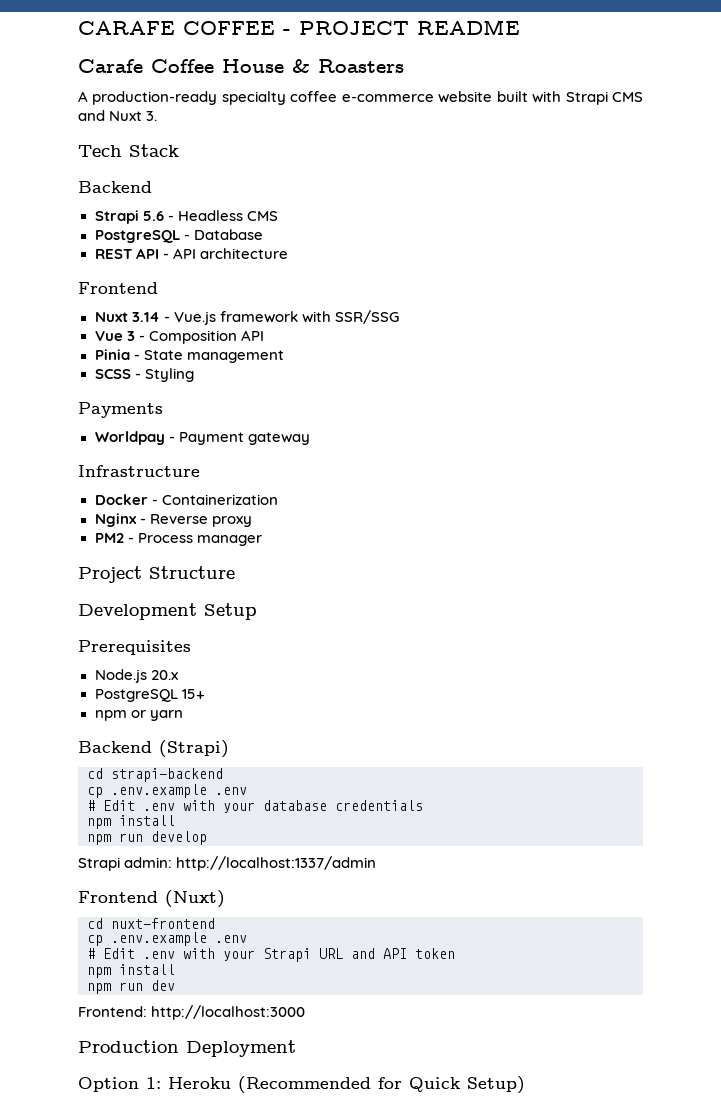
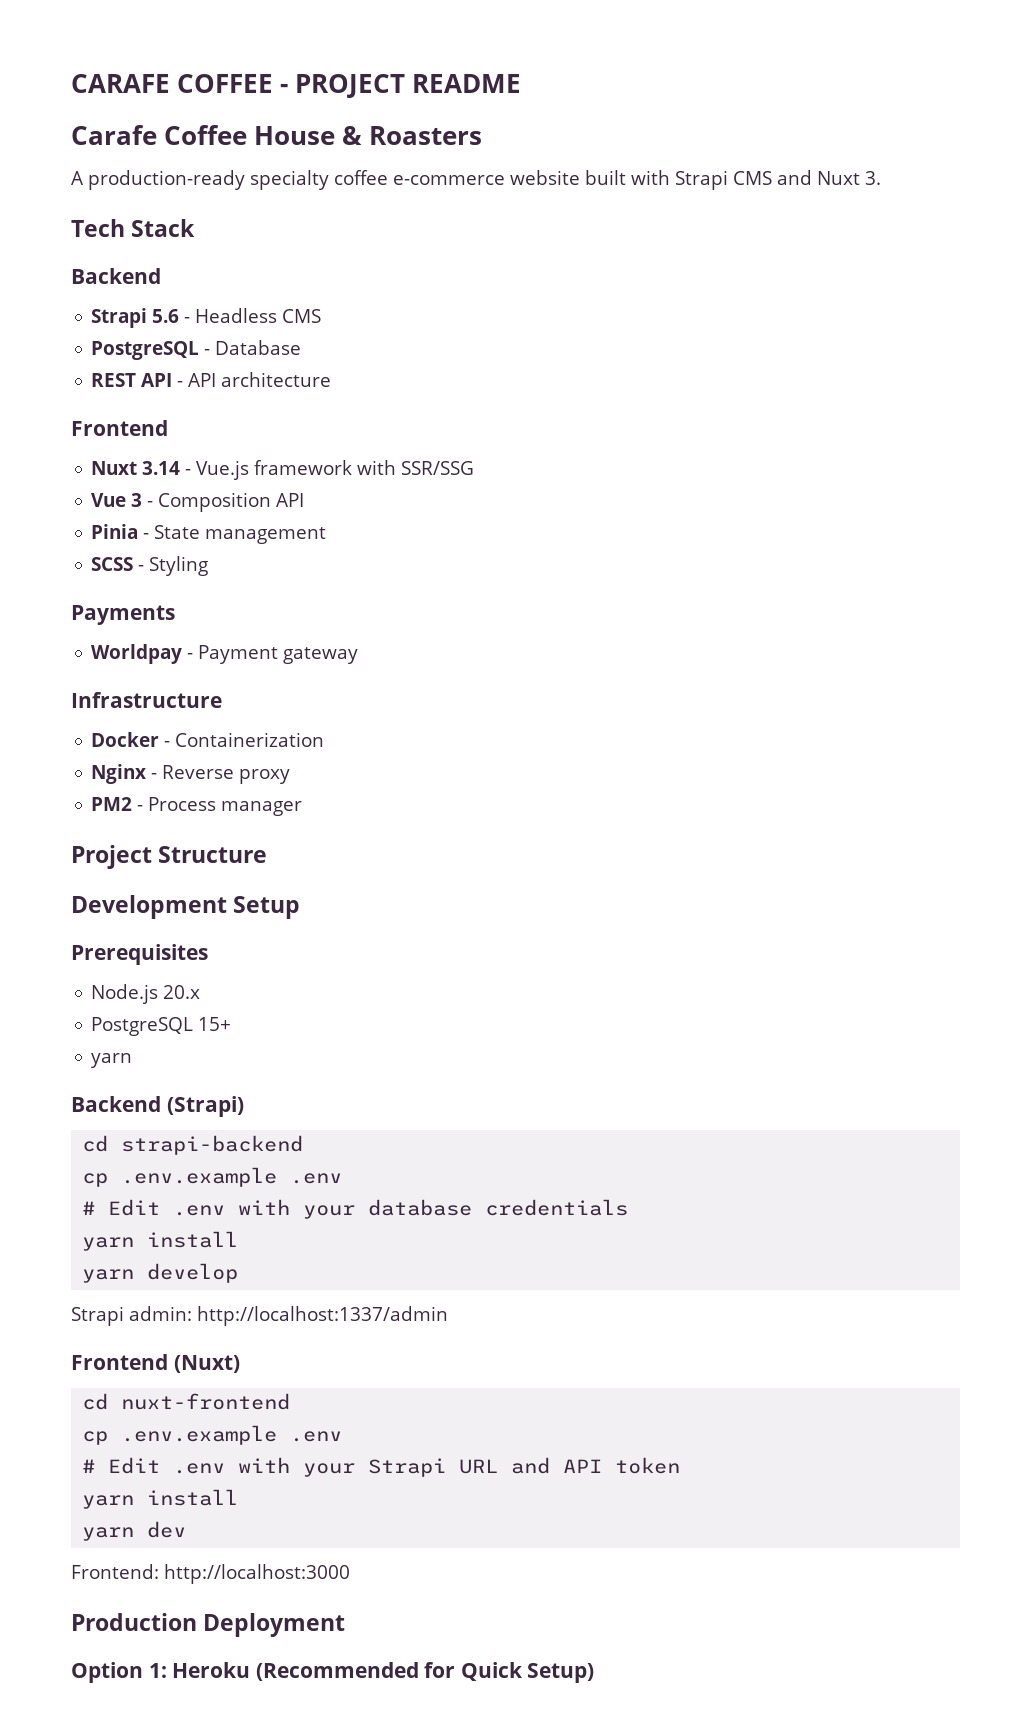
  PostgreSQL 15+
- npm or yarn
+ yarn
  # Edit .env with your database credentials
- npm install
- npm run develop
+ yarn install
+ yarn develop
  # Edit .env with your Strapi URL and API token
- npm install
- npm run dev
+ yarn install
+ yarn dev

